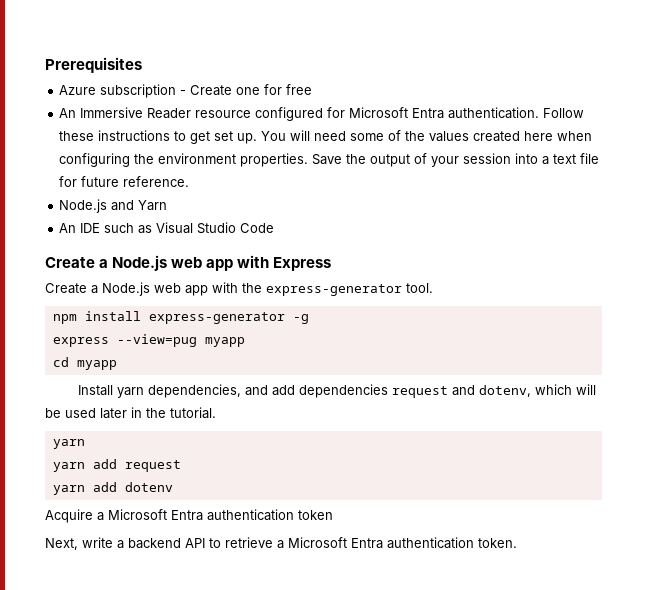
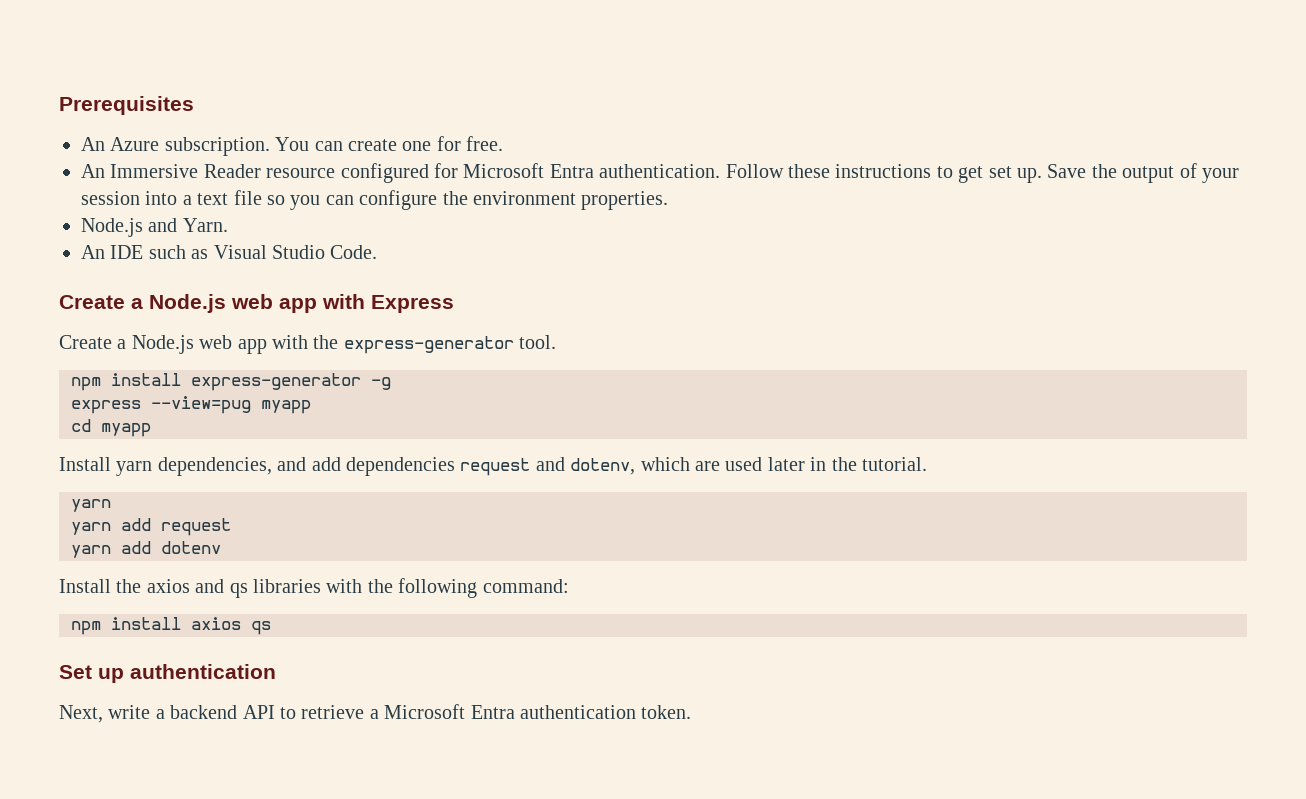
- Azure subscription - Create one for free
+ An Azure subscription. You can create one for free.
- You will need some of the values created here when configuring the environment properties.
- Save the output of your session into a text file for future reference.
+ Save the output of your session into a text file so you can configure the environment properties.
- Node.js and Yarn
+ Node.js and Yarn.
- An IDE such as Visual Studio Code
+ An IDE such as Visual Studio Code.
- Install yarn dependencies, and add dependencies request and dotenv, which will be used later in the tutorial.
+ Install yarn dependencies, and add dependencies request and dotenv, which are used later in the tutorial.
- Acquire a Microsoft Entra authentication token
+ Install the axios and qs libraries with the following command:
+ npm install axios qs
+ Set up authentication

